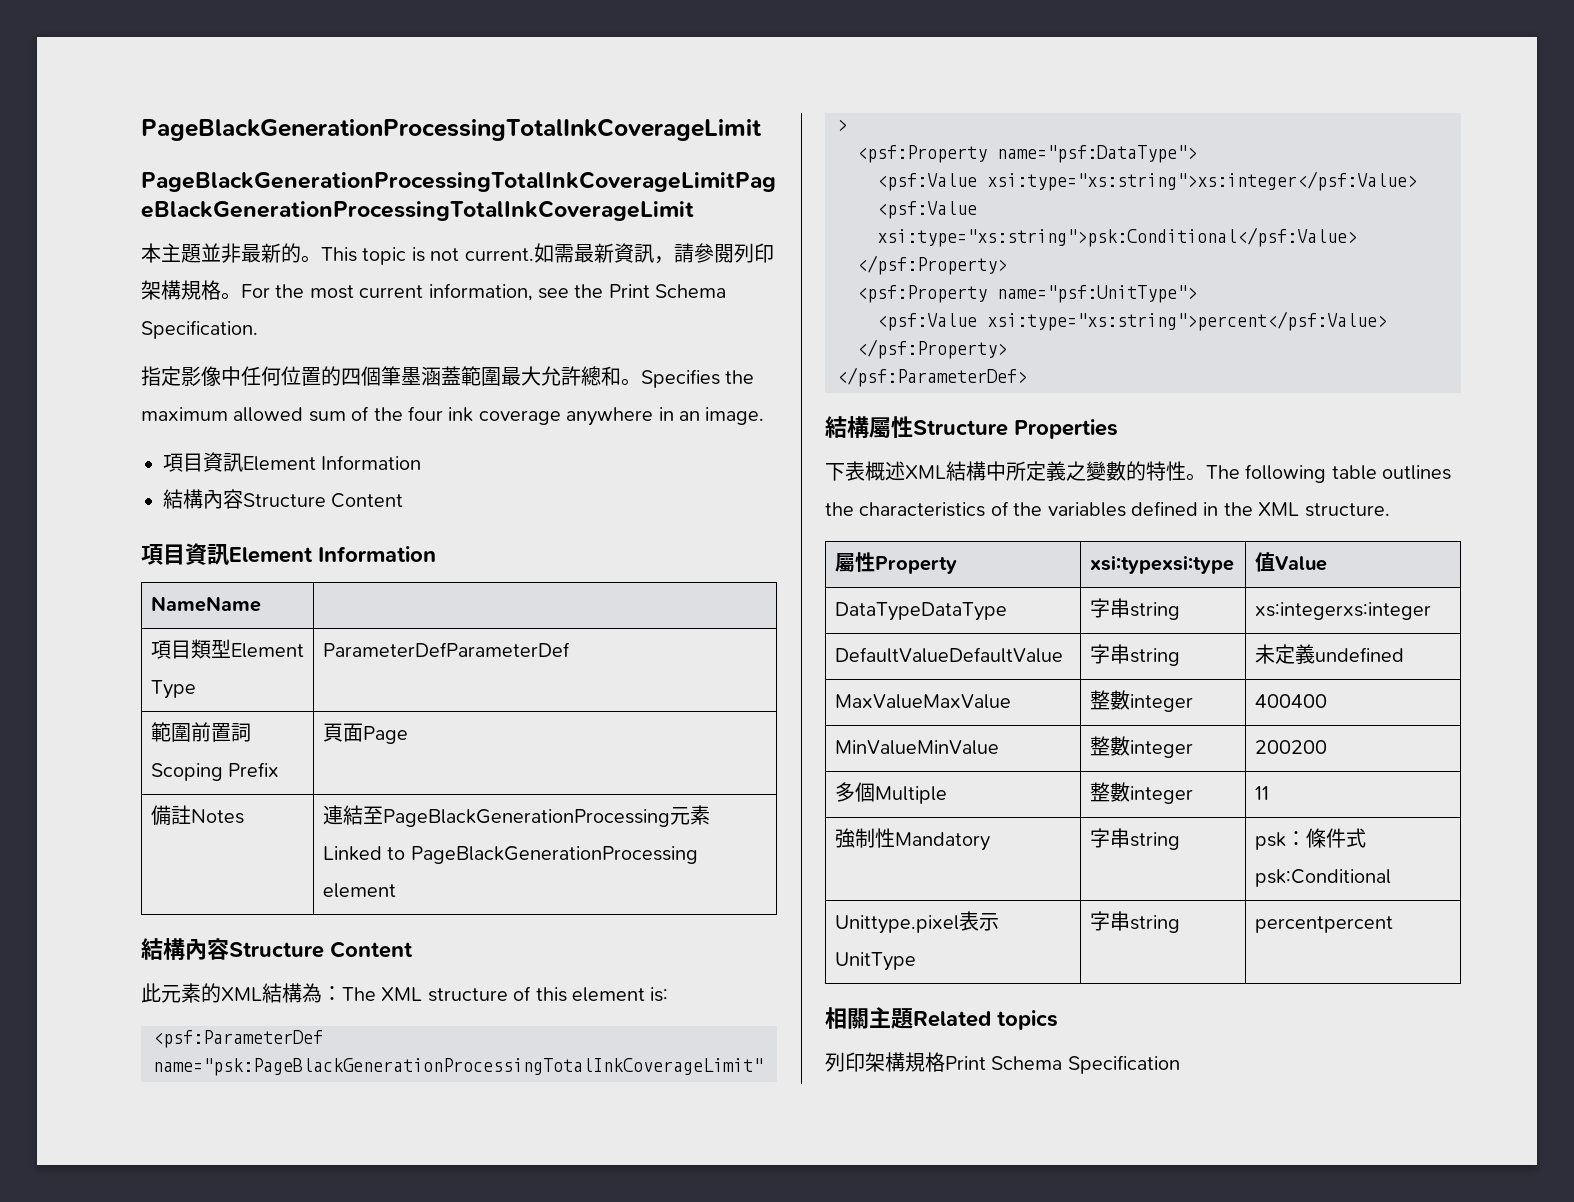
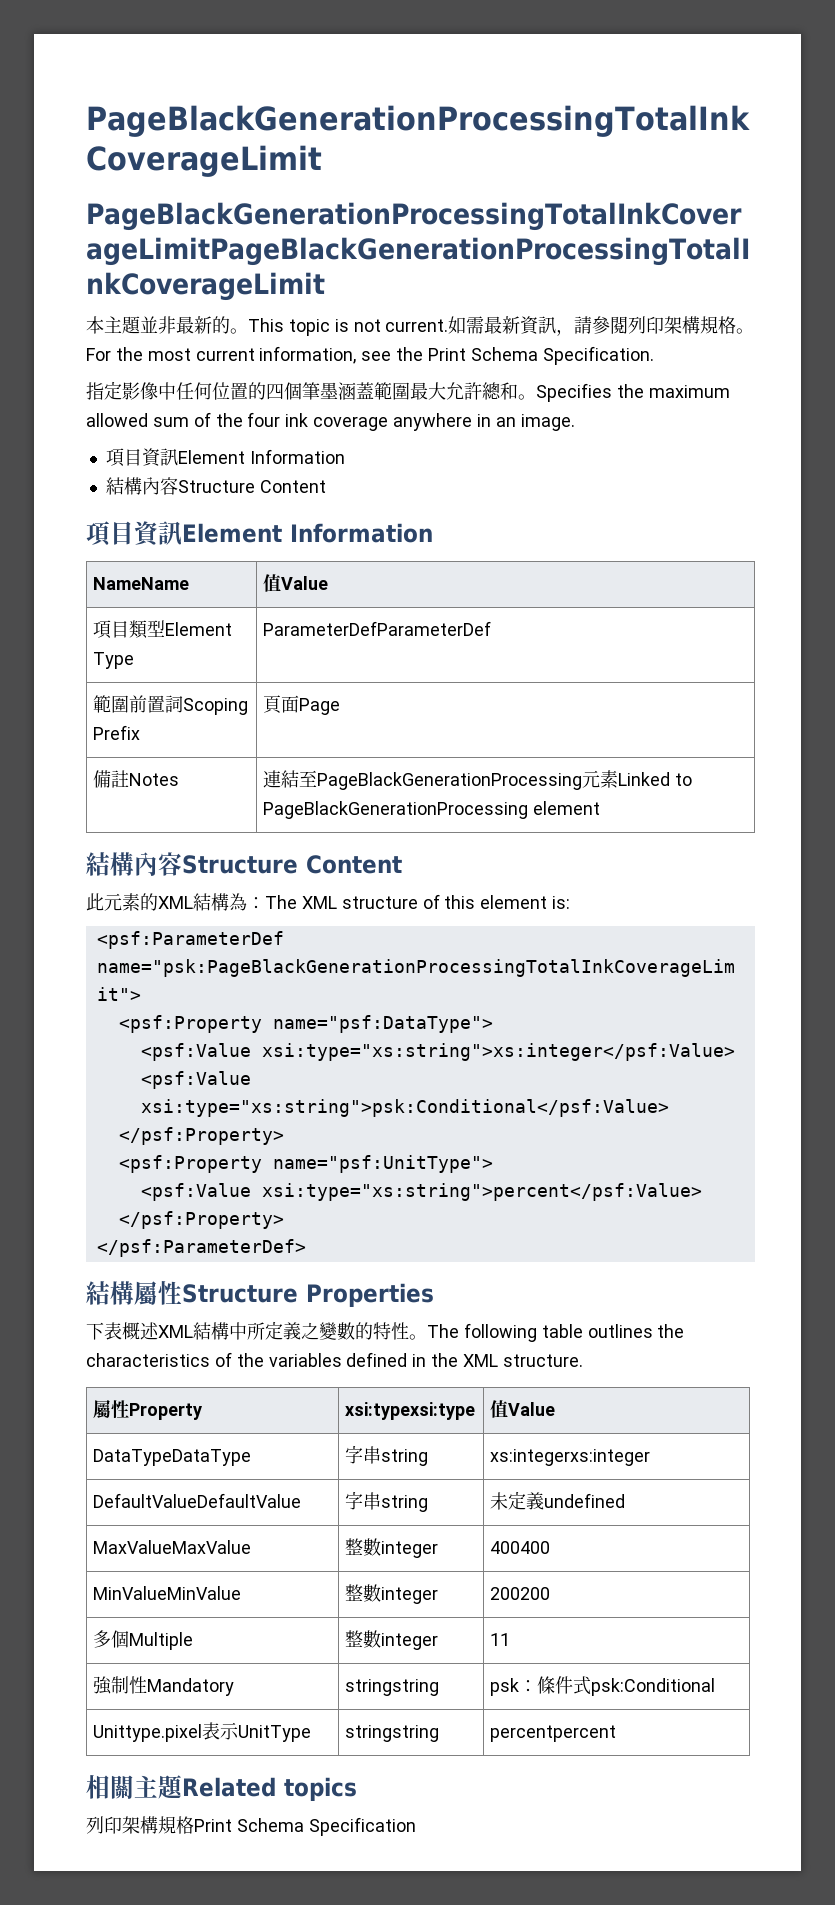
- NameName |
+ NameName | 值Value
- 強制性Mandatory | 字串string | psk：條件式psk:Conditional
+ 強制性Mandatory | stringstring | psk：條件式psk:Conditional
- Unittype.pixel表示UnitType | 字串string | percentpercent
+ Unittype.pixel表示UnitType | stringstring | percentpercent

